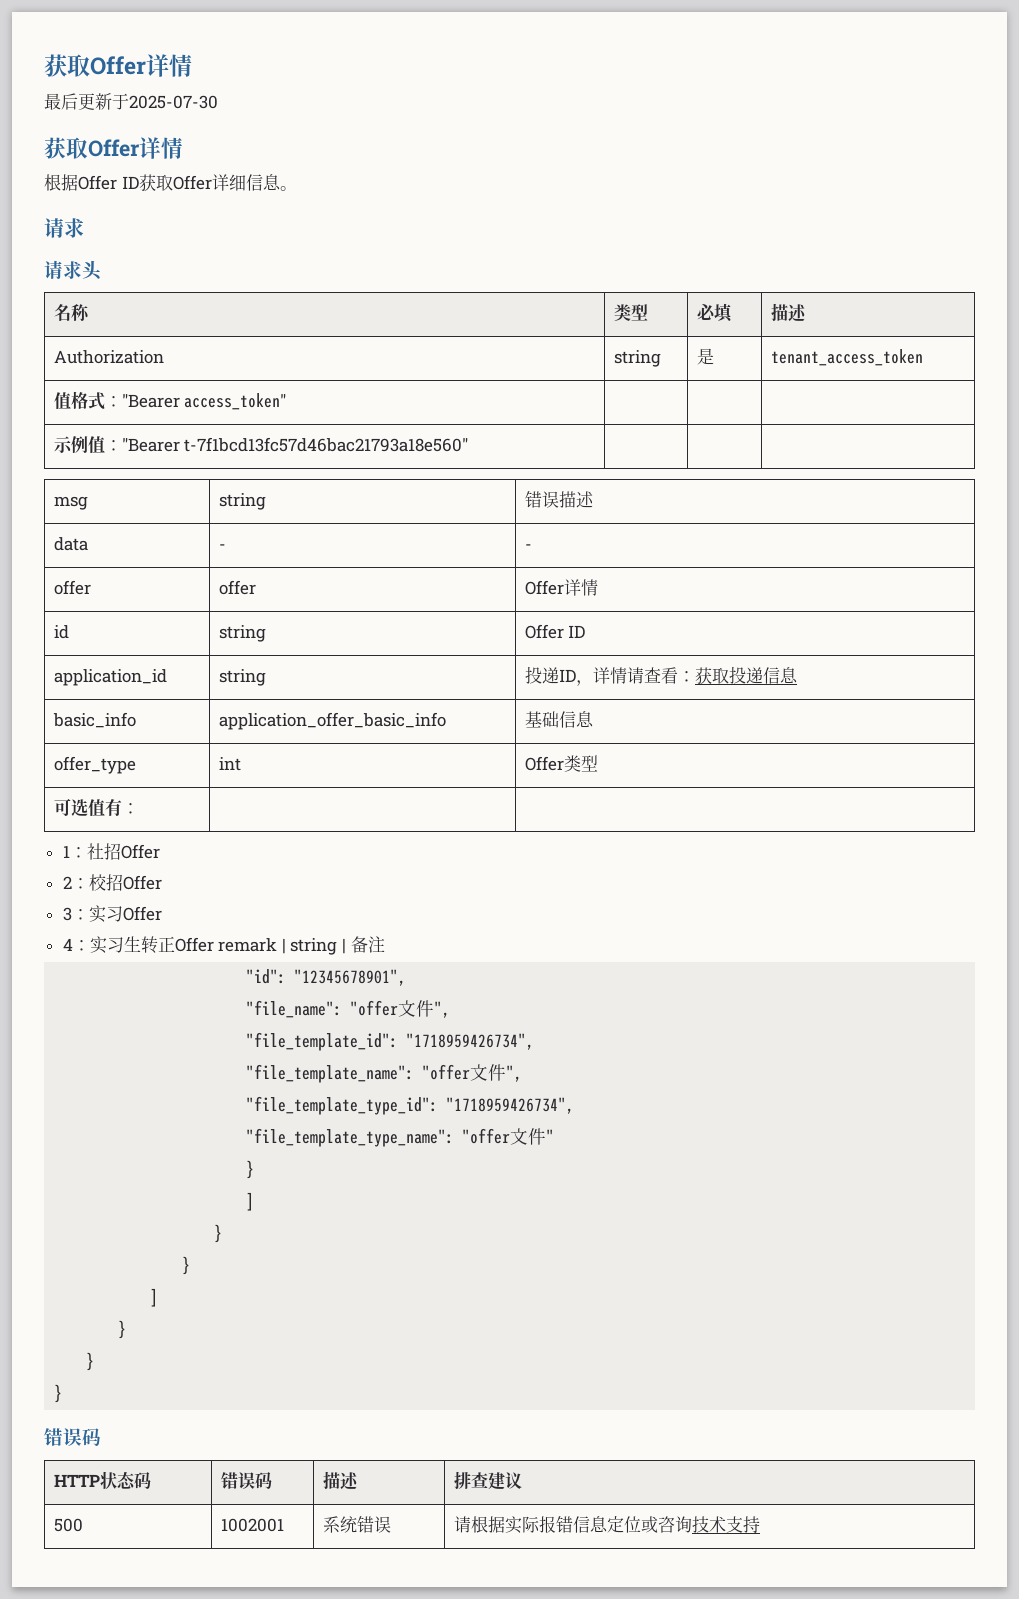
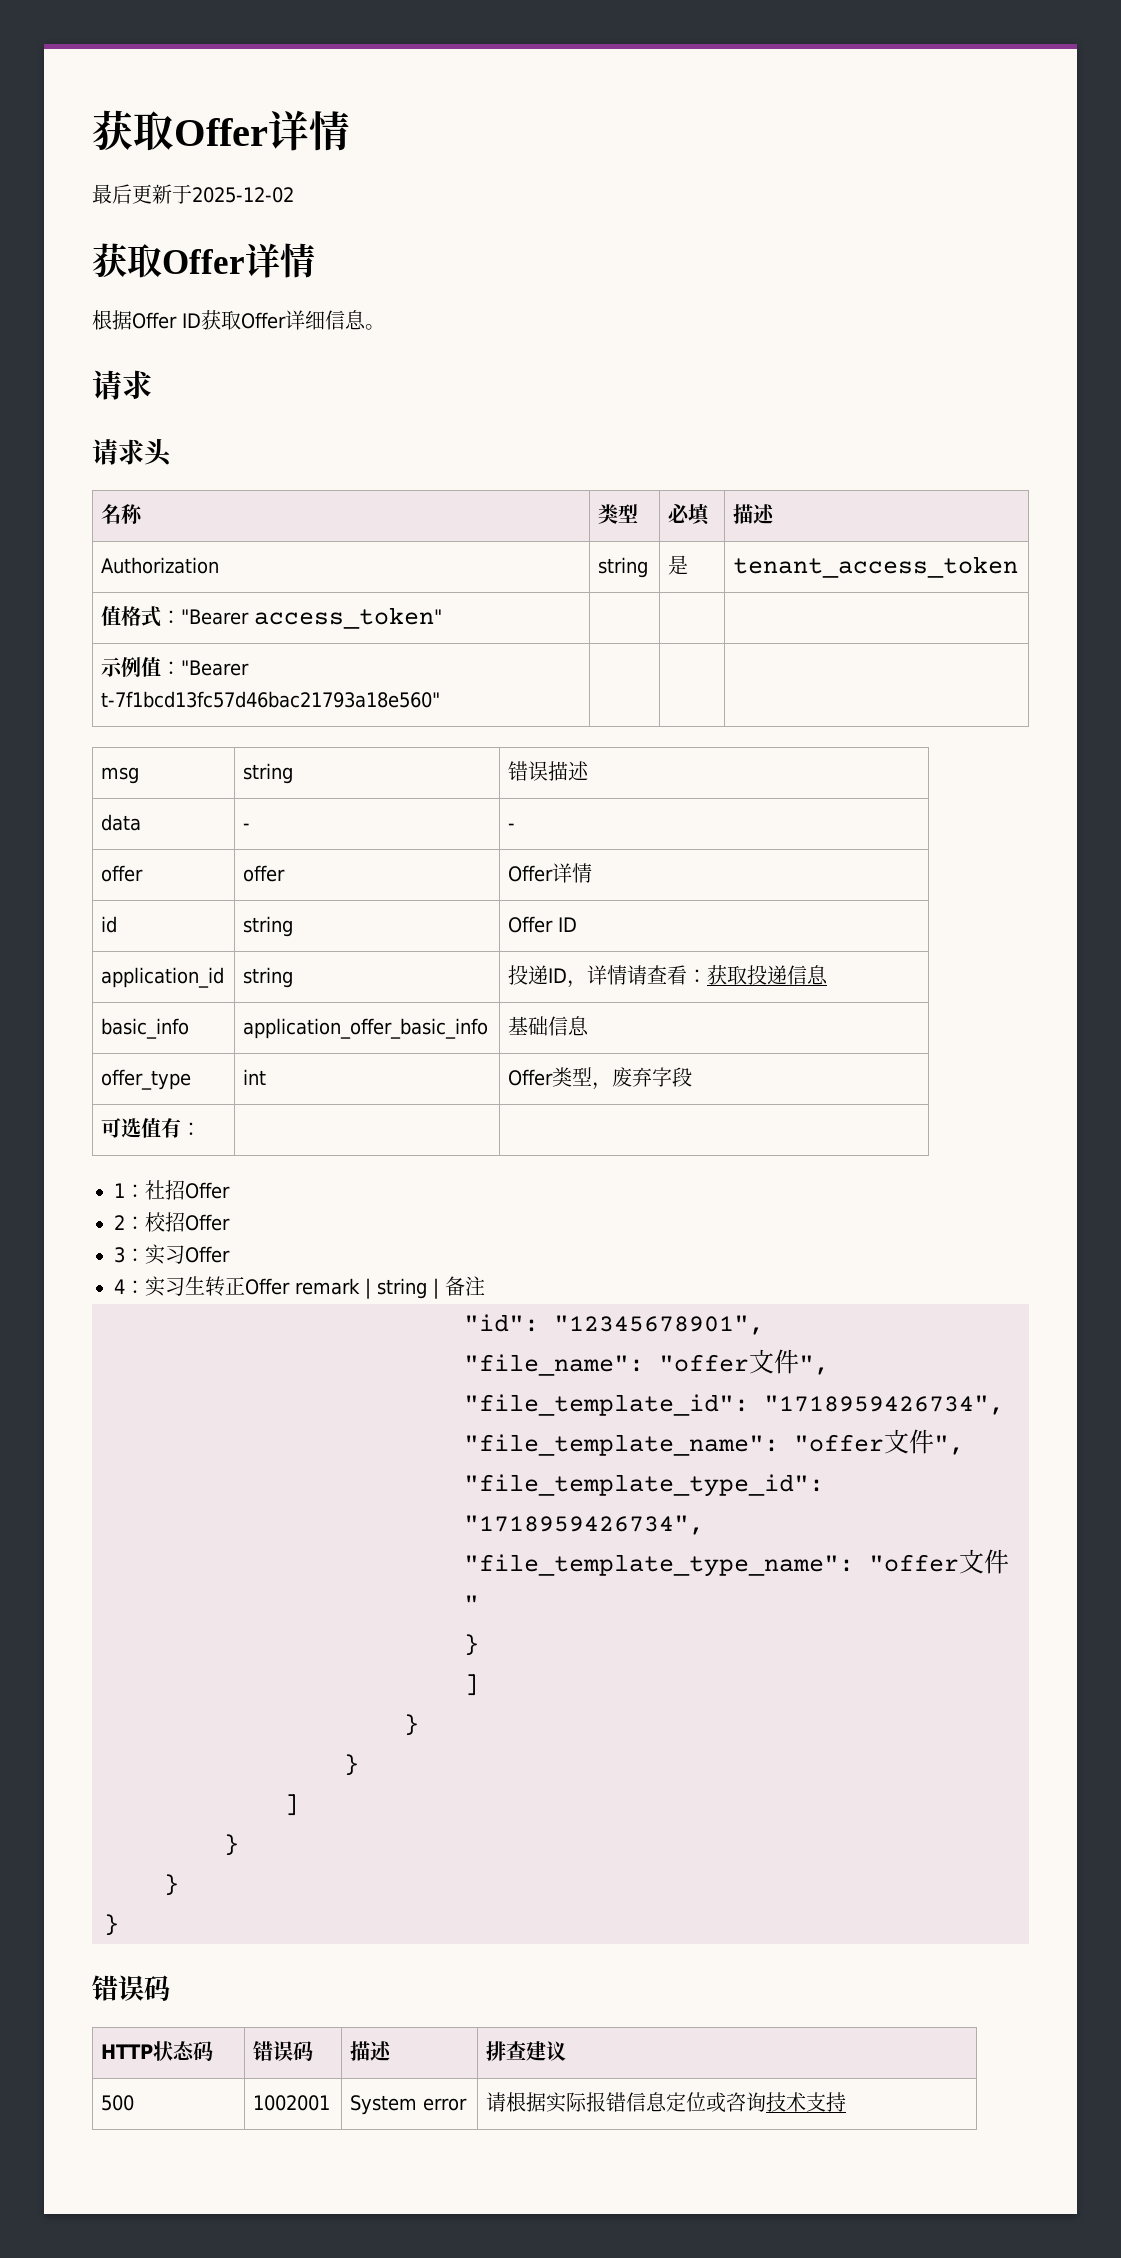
- 最后更新于2025-07-30
+ 最后更新于2025-12-02
- offer_type | int | Offer类型
+ offer_type | int | Offer类型，废弃字段
- 500 | 1002001 | 系统错误 | 请根据实际报错信息定位或咨询技术支持
+ 500 | 1002001 | System error | 请根据实际报错信息定位或咨询技术支持

